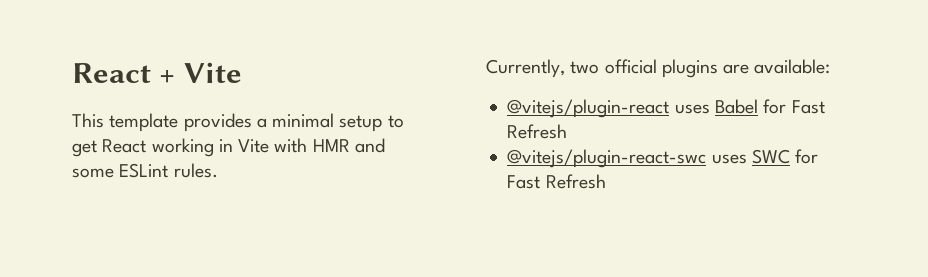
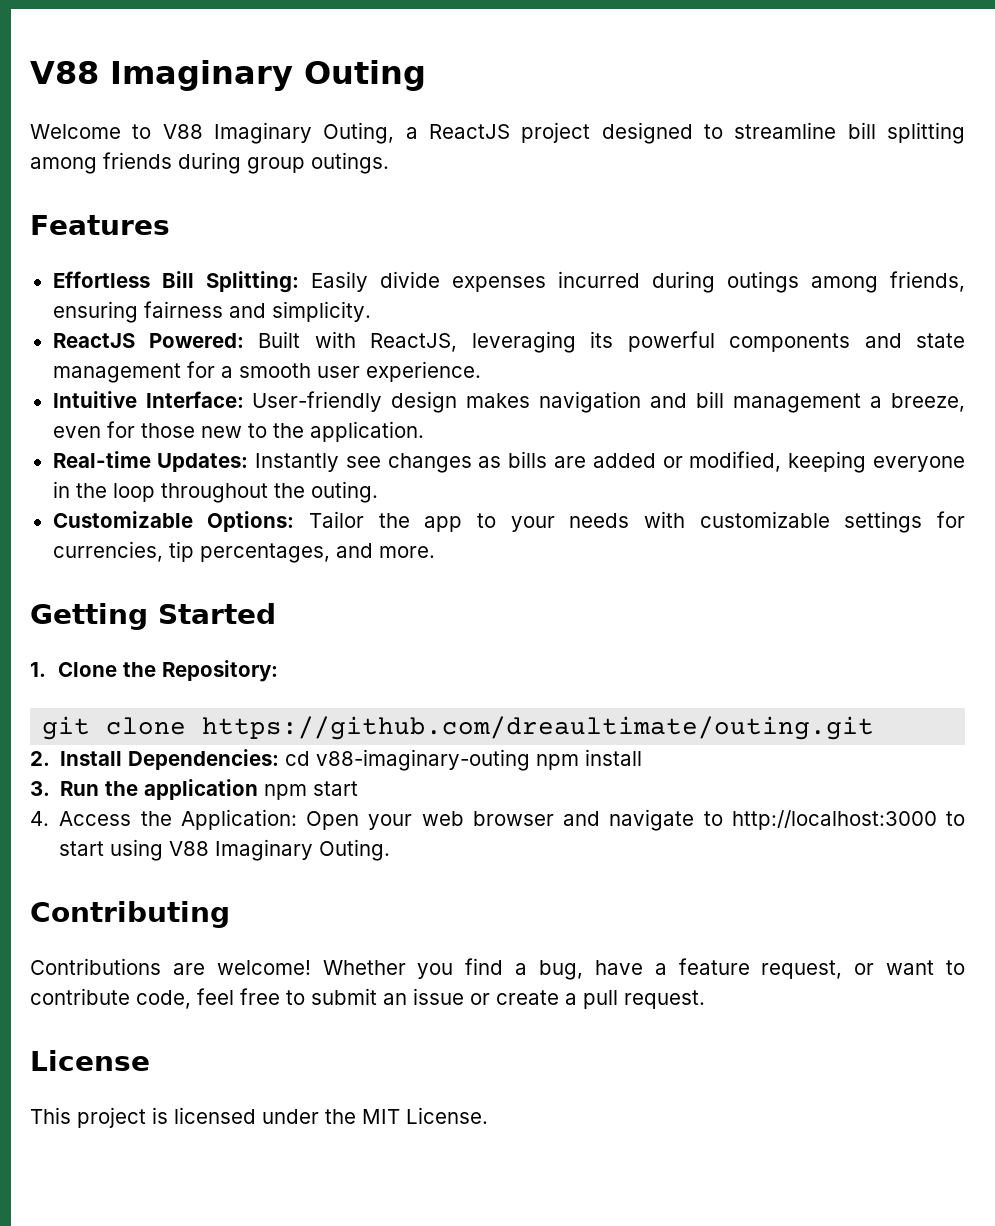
- React + Vite
- This template provides a minimal setup to get React working in Vite with HMR and some ESLint rules.
- Currently, two official plugins are available:
- @vitejs/plugin-react uses Babel for Fast Refresh
- @vitejs/plugin-react-swc uses SWC for Fast Refresh
+ V88 Imaginary Outing
+ Welcome to V88 Imaginary Outing, a ReactJS project designed to streamline bill splitting among friends during group outings.
+ Features
+ Effortless Bill Splitting: Easily divide expenses incurred during outings among friends, ensuring fairness and simplicity.
+ ReactJS Powered: Built with ReactJS, leveraging its powerful components and state management for a smooth user experience.
+ Intuitive Interface: User-friendly design makes navigation and bill management a breeze, even for those new to the application.
+ Real-time Updates: Instantly see changes as bills are added or modified, keeping everyone in the loop throughout the outing.
+ Customizable Options: Tailor the app to your needs with customizable settings for currencies, tip percentages, and more.
+ Getting Started
+ 1. Clone the Repository:
+ git clone https://github.com/dreaultimate/outing.git
+ 2. Install Dependencies: cd v88-imaginary-outing npm install
+ 3. Run the application npm start
+ 4. Access the Application: Open your web browser and navigate to http://localhost:3000 to start using V88 Imaginary Outing.
+ Contributing
+ Contributions are welcome! Whether you find a bug, have a feature request, or want to contribute code, feel free to submit an issue or create a pull request.
+ License
+ This project is licensed under the MIT License.

